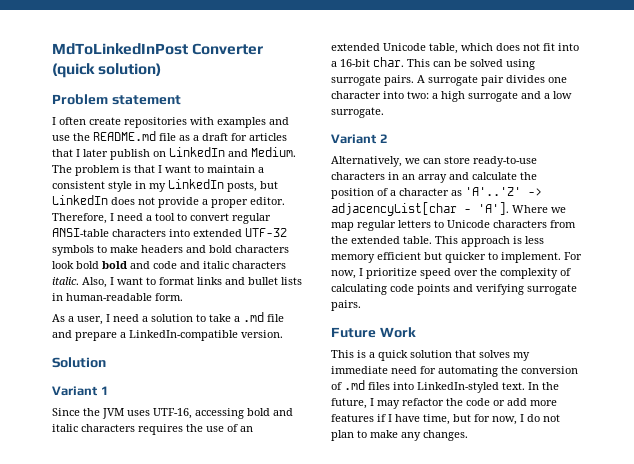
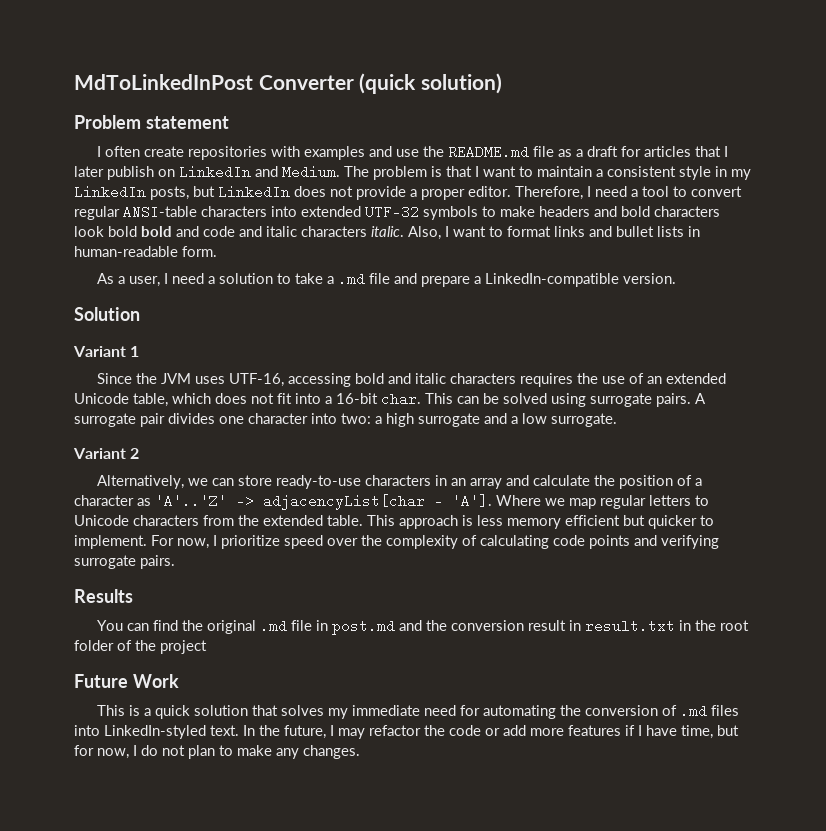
+ Results
+ You can find the original .md file in post.md and the conversion result in result.txt in the root folder of the project

